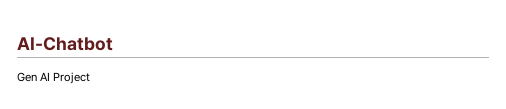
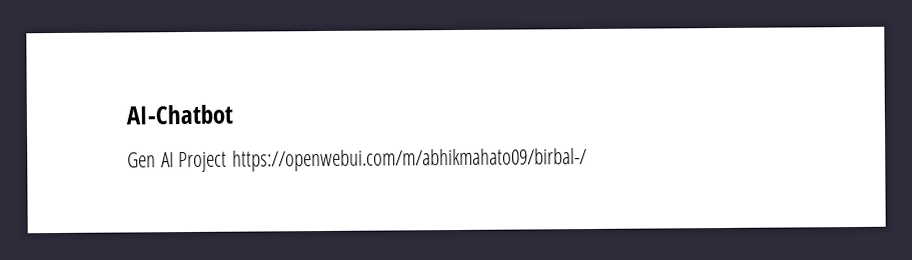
- Gen AI Project
+ Gen AI Project https://openwebui.com/m/abhikmahato09/birbal-/

